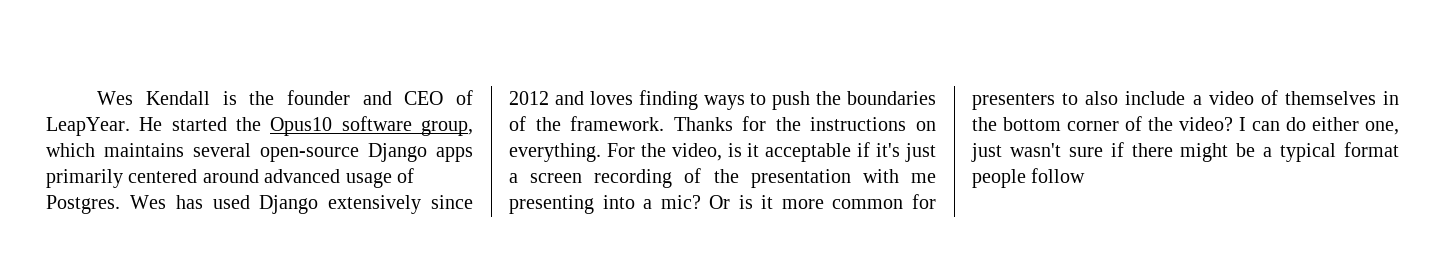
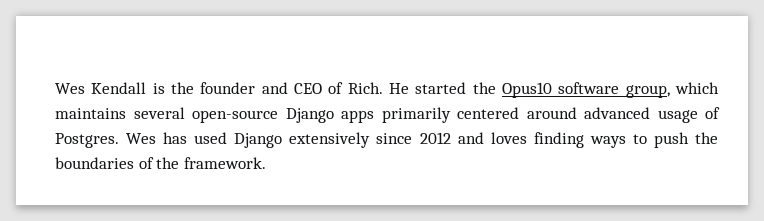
- Wes Kendall is the founder and CEO of LeapYear.
+ Wes Kendall is the founder and CEO of Rich.
- Thanks for the instructions on everything. For the video, is it acceptable if it's just a screen recording of the presentation with me presenting into a mic? Or is it more common for presenters to also include a video of themselves in the bottom corner of the video? I can do either one, just wasn't sure if there might be a typical format people follow

